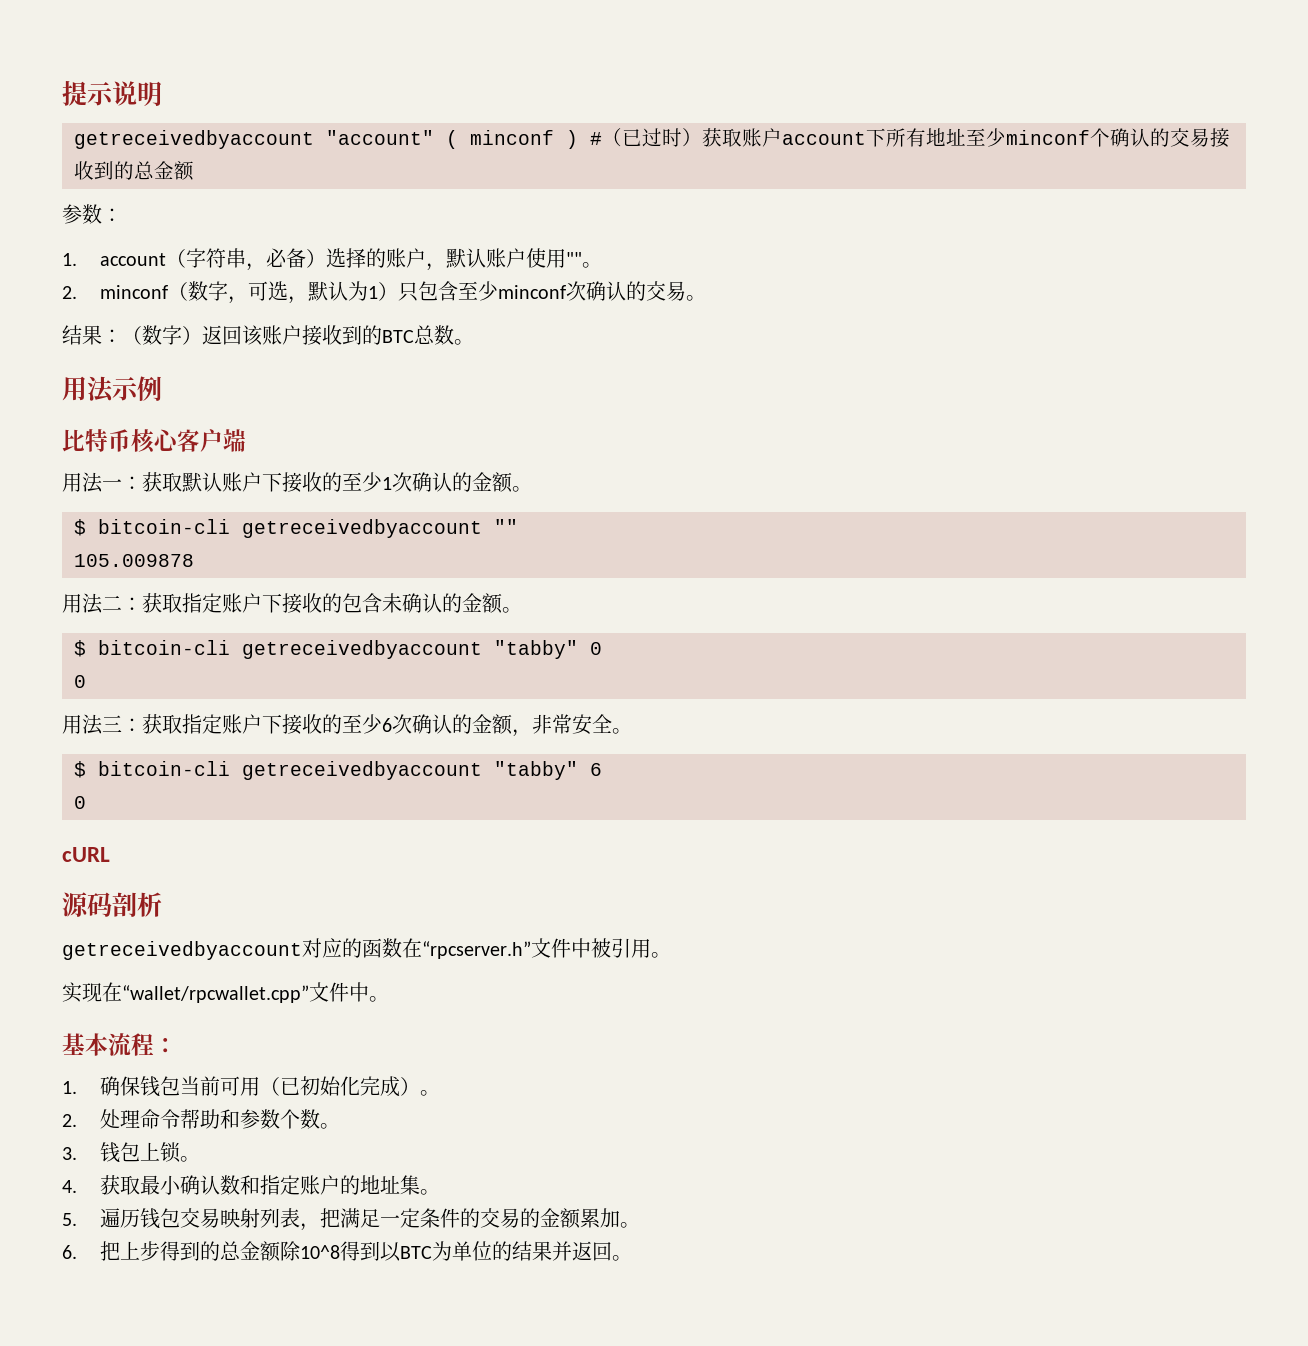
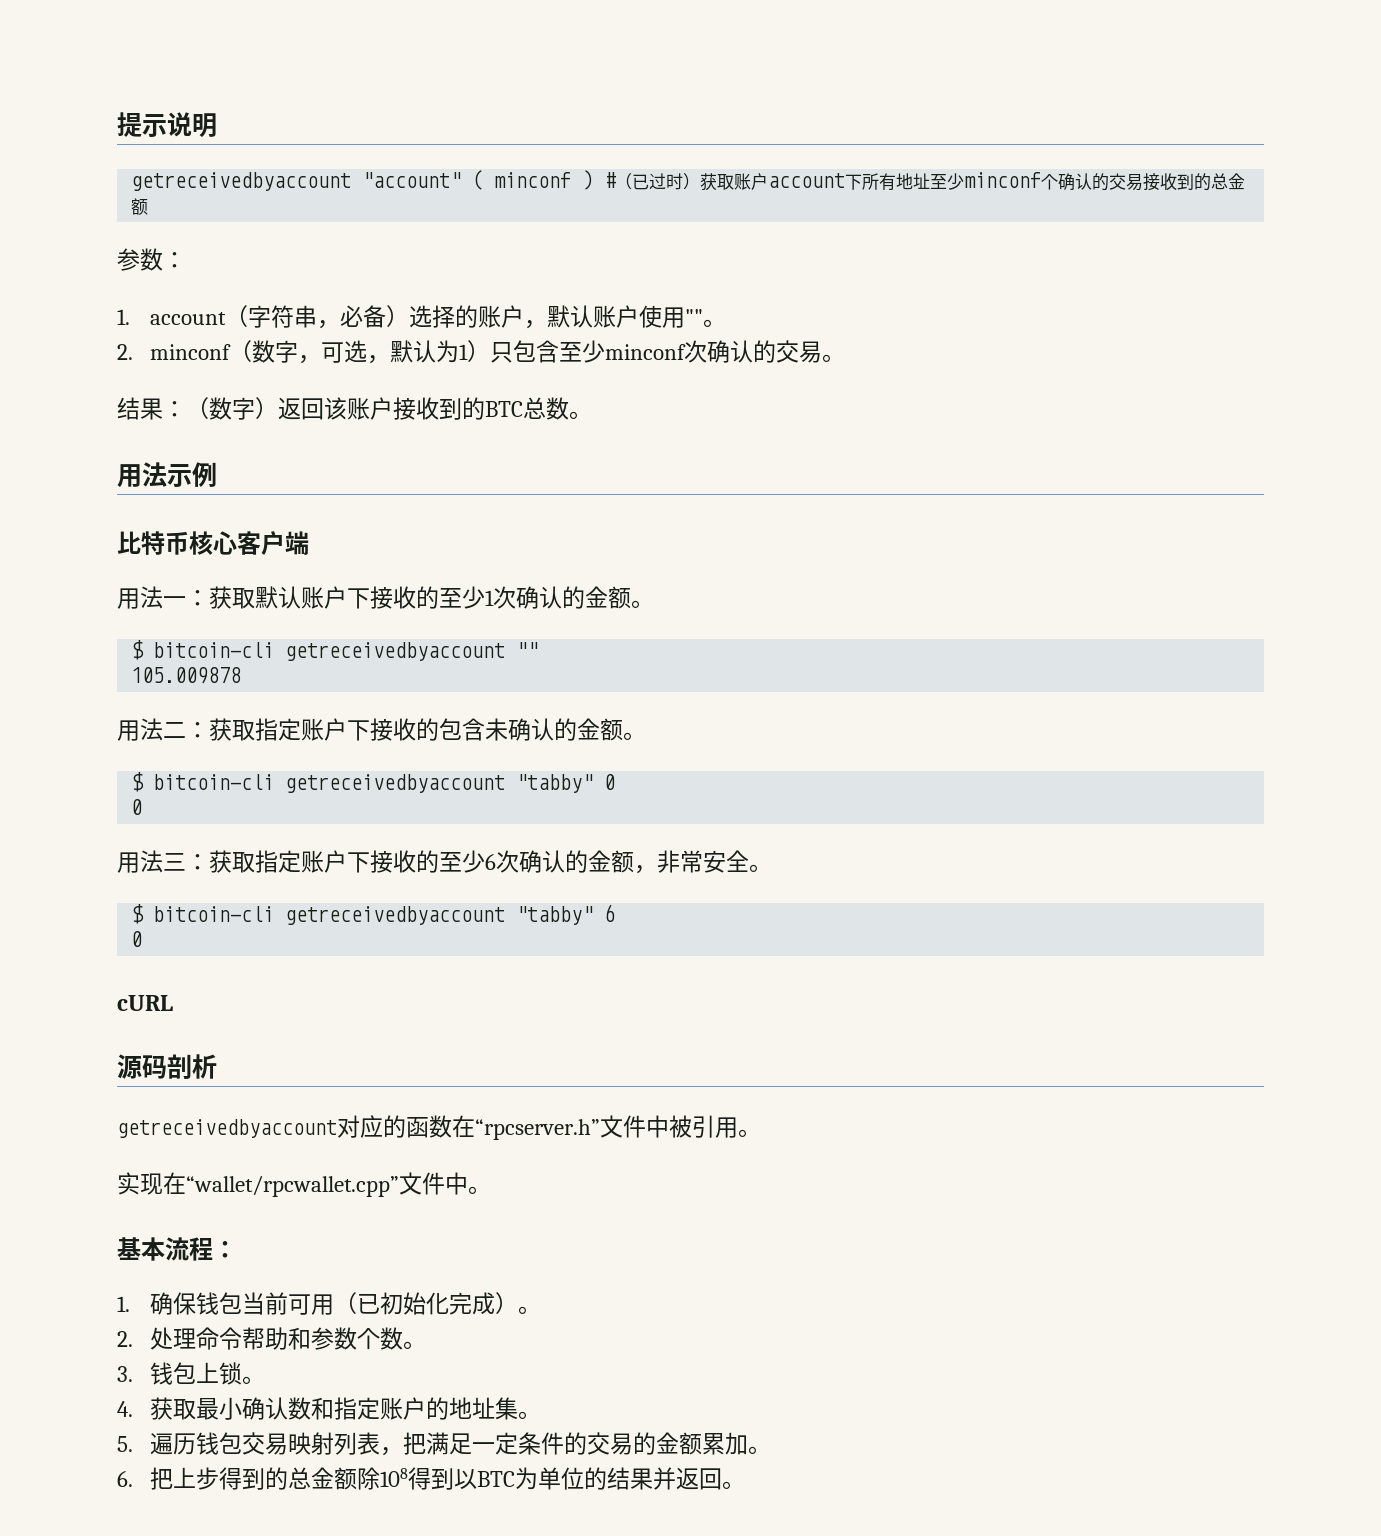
- 6.把上步得到的总金额除10^8得到以BTC为单位的结果并返回。
+ 6.把上步得到的总金额除108得到以BTC为单位的结果并返回。

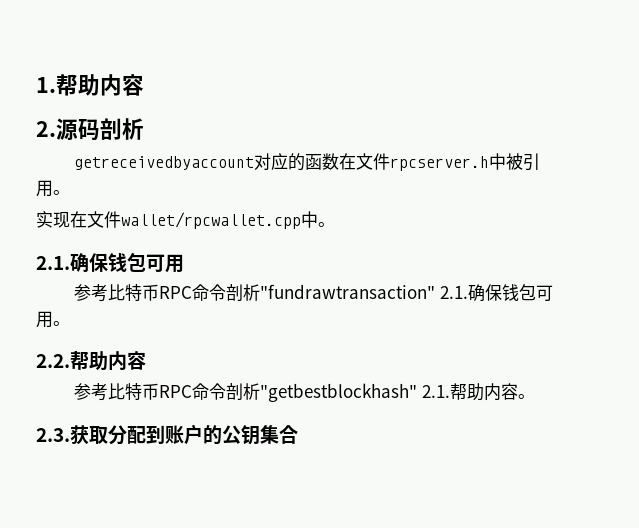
- 提示说明
- getreceivedbyaccount "account" ( minconf ) #（已过时）获取账户account下所有地址至少minconf个确认的交易接收到的总金额
- 参数：
- 1. account（字符串，必备）选择的账户，默认账户使用""。
- 2. minconf（数字，可选，默认为1）只包含至少minconf次确认的交易。
- 结果：（数字）返回该账户接收到的BTC总数。
- 用法示例
- 比特币核心客户端
- 用法一：获取默认账户下接收的至少1次确认的金额。
- $ bitcoin-cli getreceivedbyaccount ""
- 105.009878
- 用法二：获取指定账户下接收的包含未确认的金额。
- $ bitcoin-cli getreceivedbyaccount "tabby" 0
- 0
- 用法三：获取指定账户下接收的至少6次确认的金额，非常安全。
- $ bitcoin-cli getreceivedbyaccount "tabby" 6
- 0
- cURL
- 源码剖析
+ 1.帮助内容
+ 2.源码剖析
- getreceivedbyaccount对应的函数在“rpcserver.h”文件中被引用。
+ getreceivedbyaccount对应的函数在文件rpcserver.h中被引用。
- 实现在“wallet/rpcwallet.cpp”文件中。
- 基本流程：
- 1.确保钱包当前可用（已初始化完成）。
- 2.处理命令帮助和参数个数。
- 3.钱包上锁。
- 4.获取最小确认数和指定账户的地址集。
- 5.遍历钱包交易映射列表，把满足一定条件的交易的金额累加。
- 6.把上步得到的总金额除108得到以BTC为单位的结果并返回。
+ 实现在文件wallet/rpcwallet.cpp中。
+ 2.1.确保钱包可用
+ 参考比特币RPC命令剖析"fundrawtransaction" 2.1.确保钱包可用。
+ 2.2.帮助内容
+ 参考比特币RPC命令剖析"getbestblockhash" 2.1.帮助内容。
+ 2.3.获取分配到账户的公钥集合

